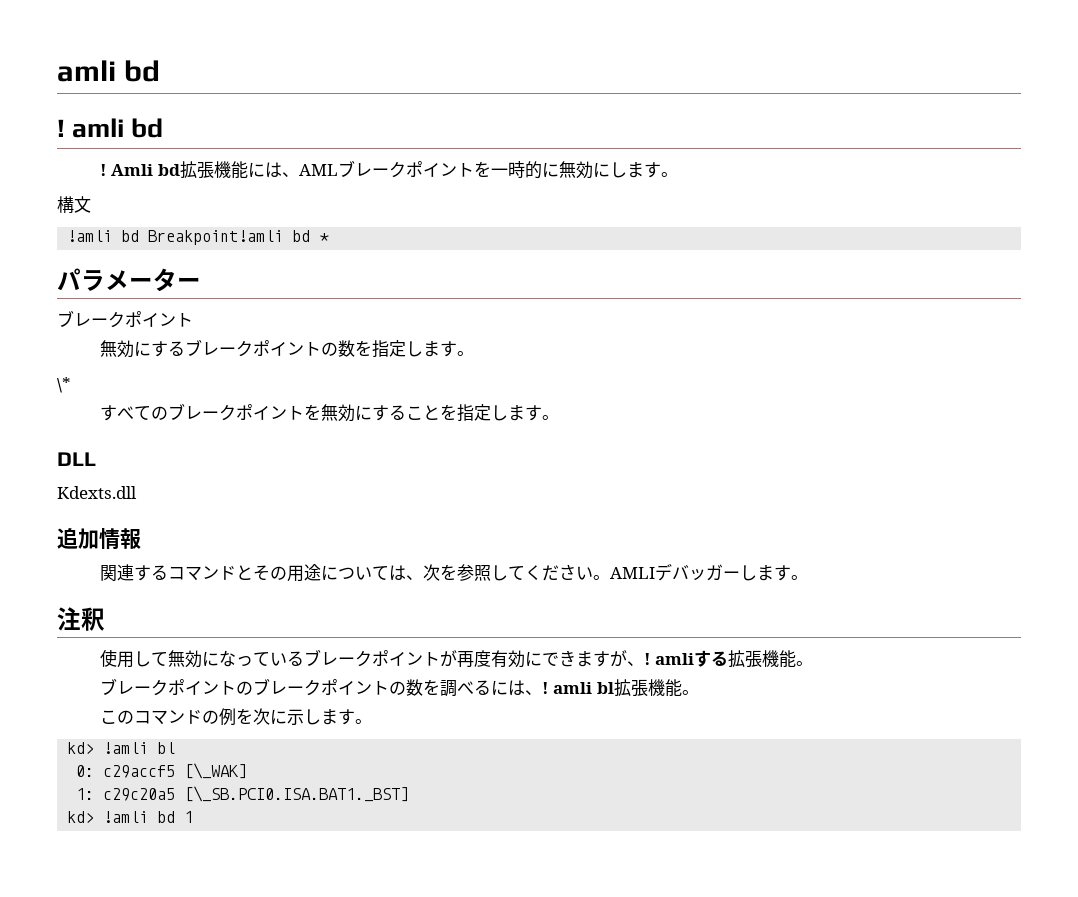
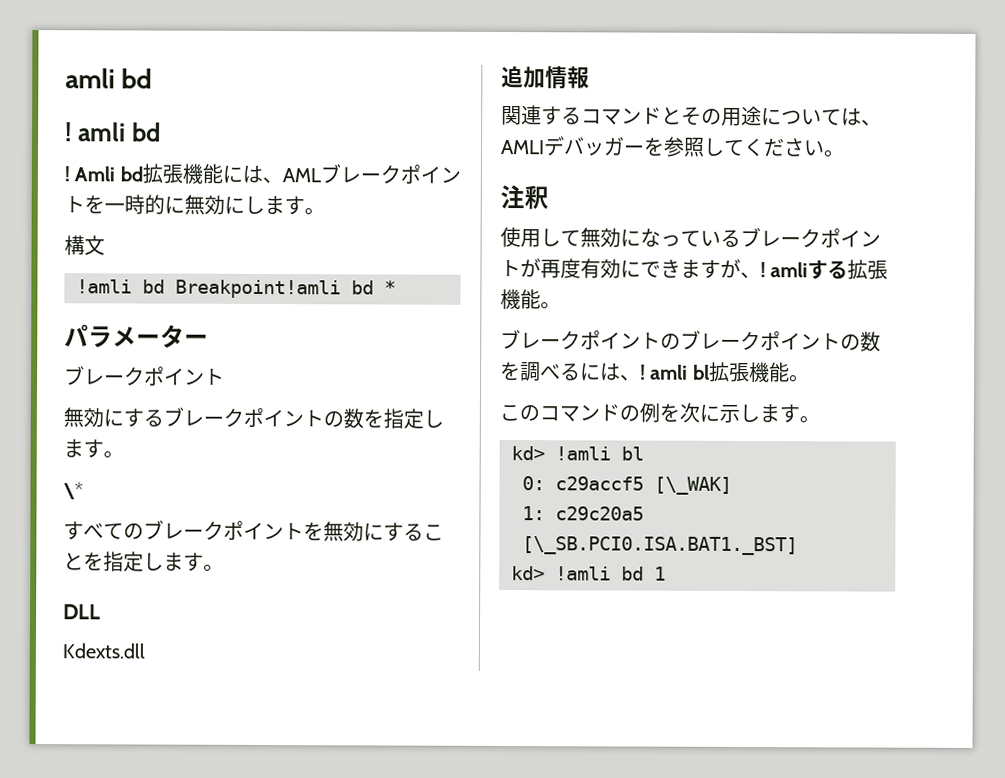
- 関連するコマンドとその用途については、次を参照してください。AMLIデバッガーします。
+ 関連するコマンドとその用途については、AMLIデバッガーを参照してください。

